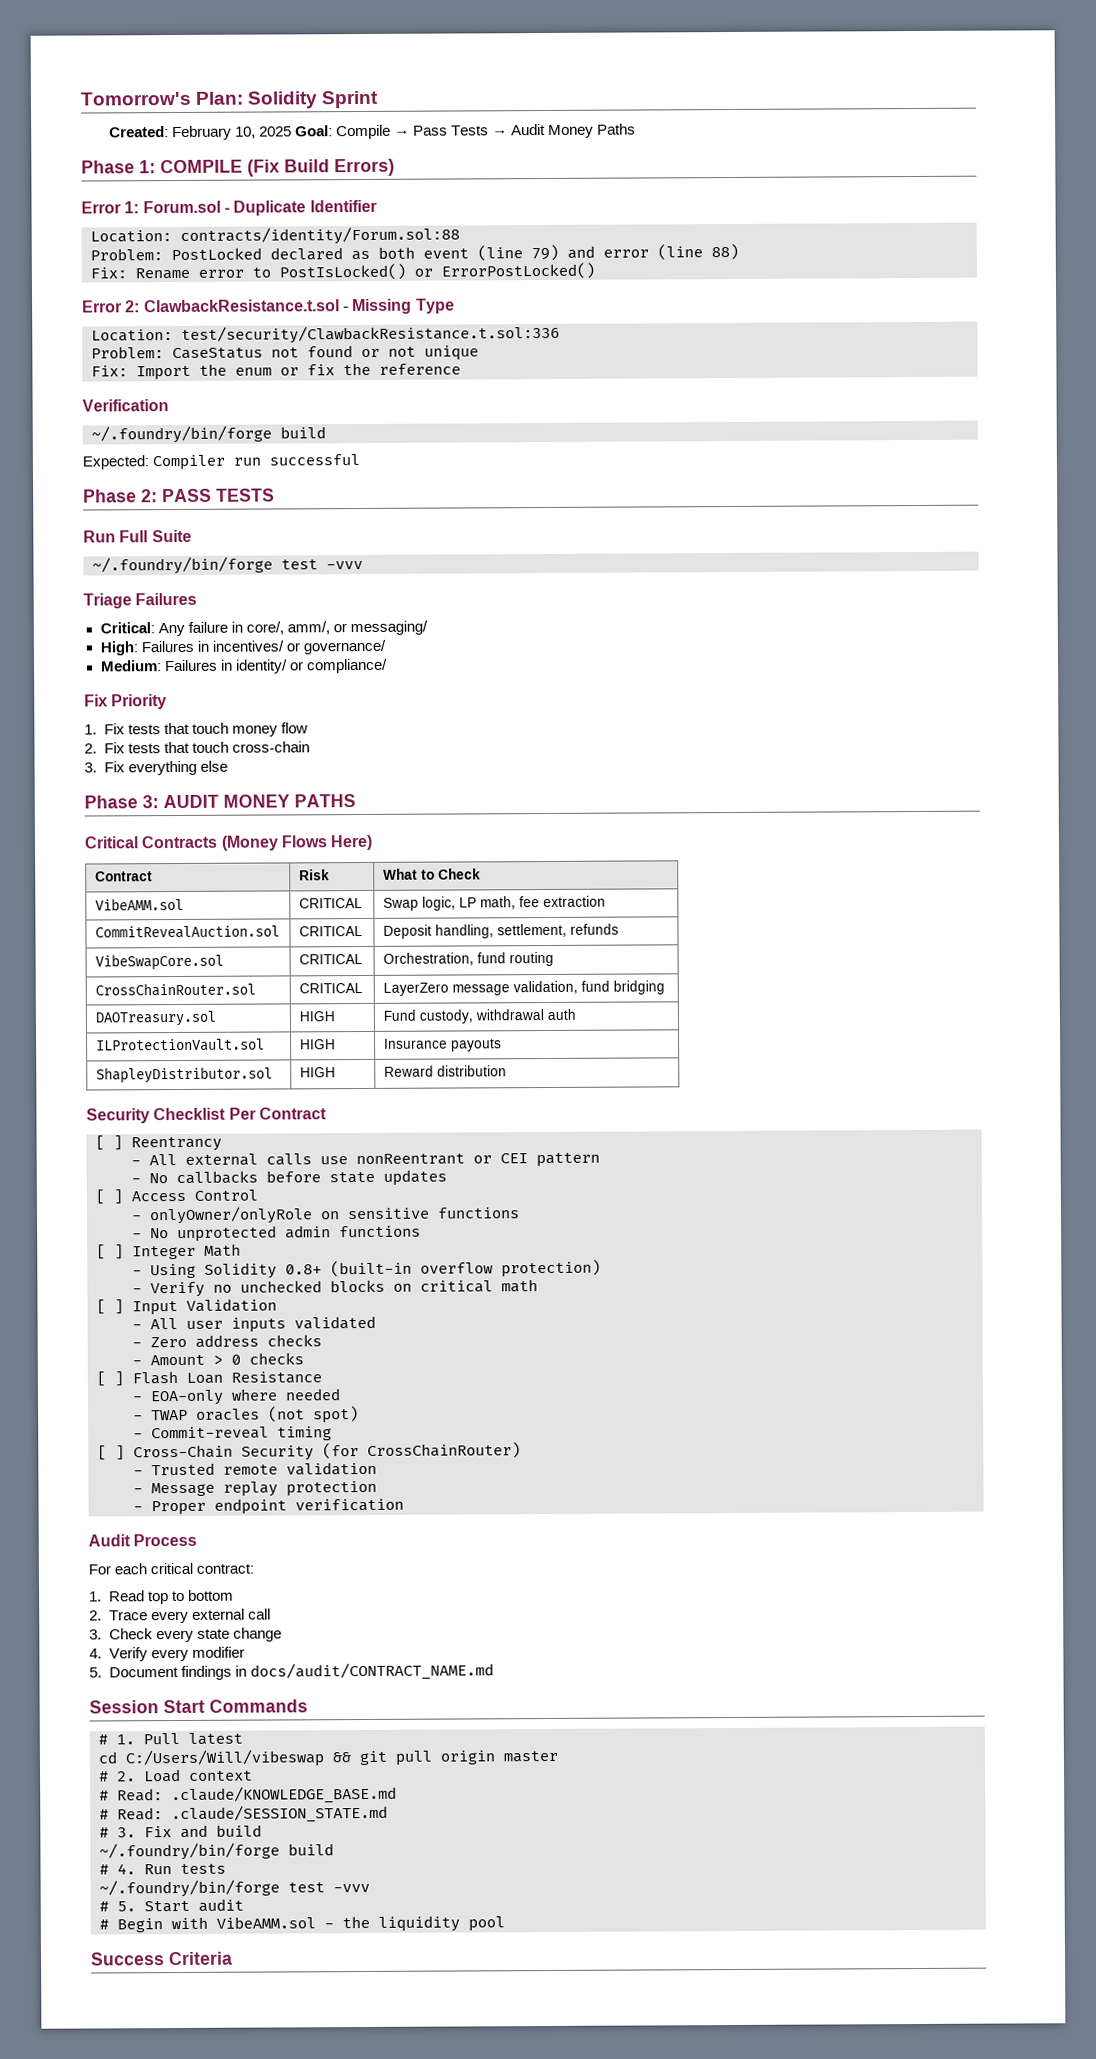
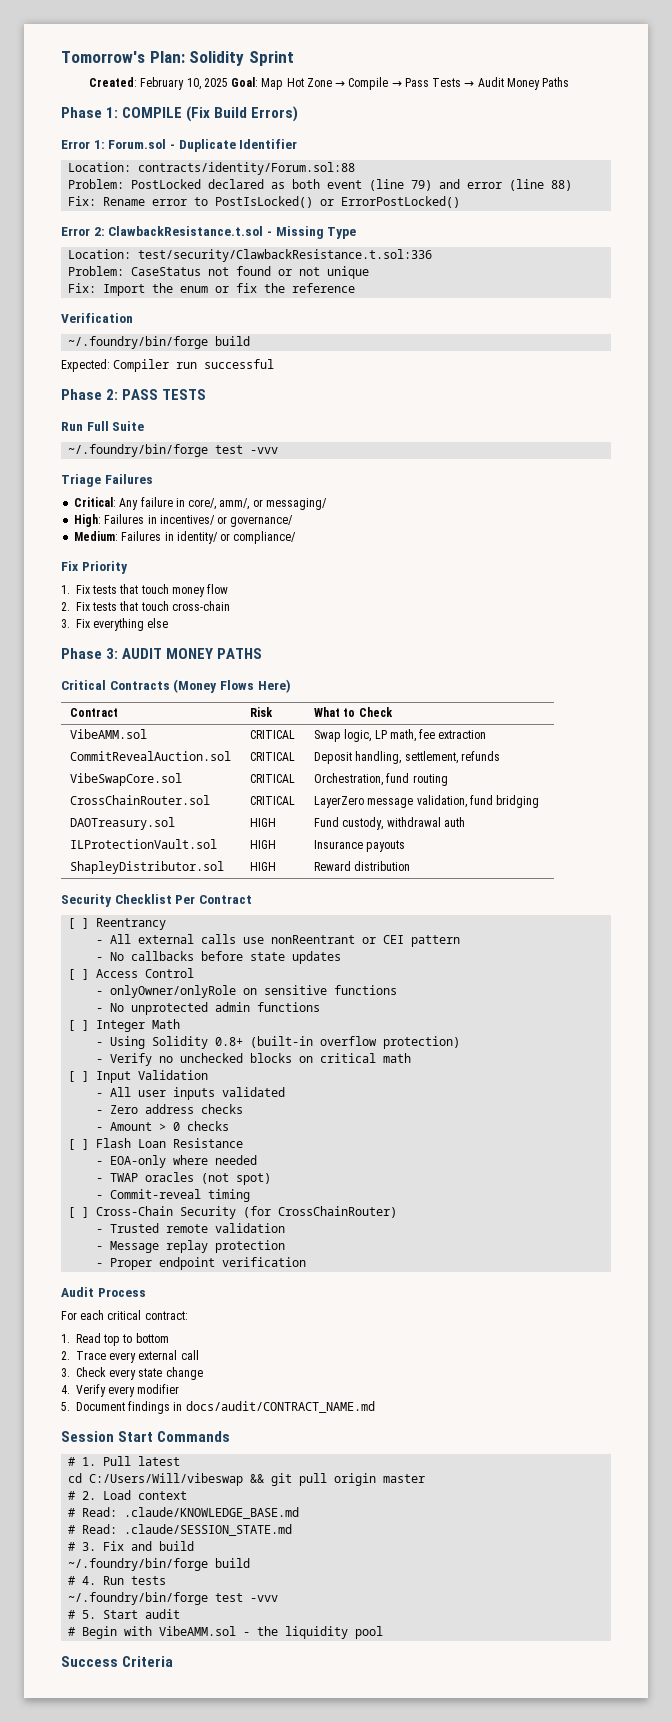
- Created: February 10, 2025 Goal: Compile → Pass Tests → Audit Money Paths
+ Created: February 10, 2025 Goal: Map Hot Zone → Compile → Pass Tests → Audit Money Paths

